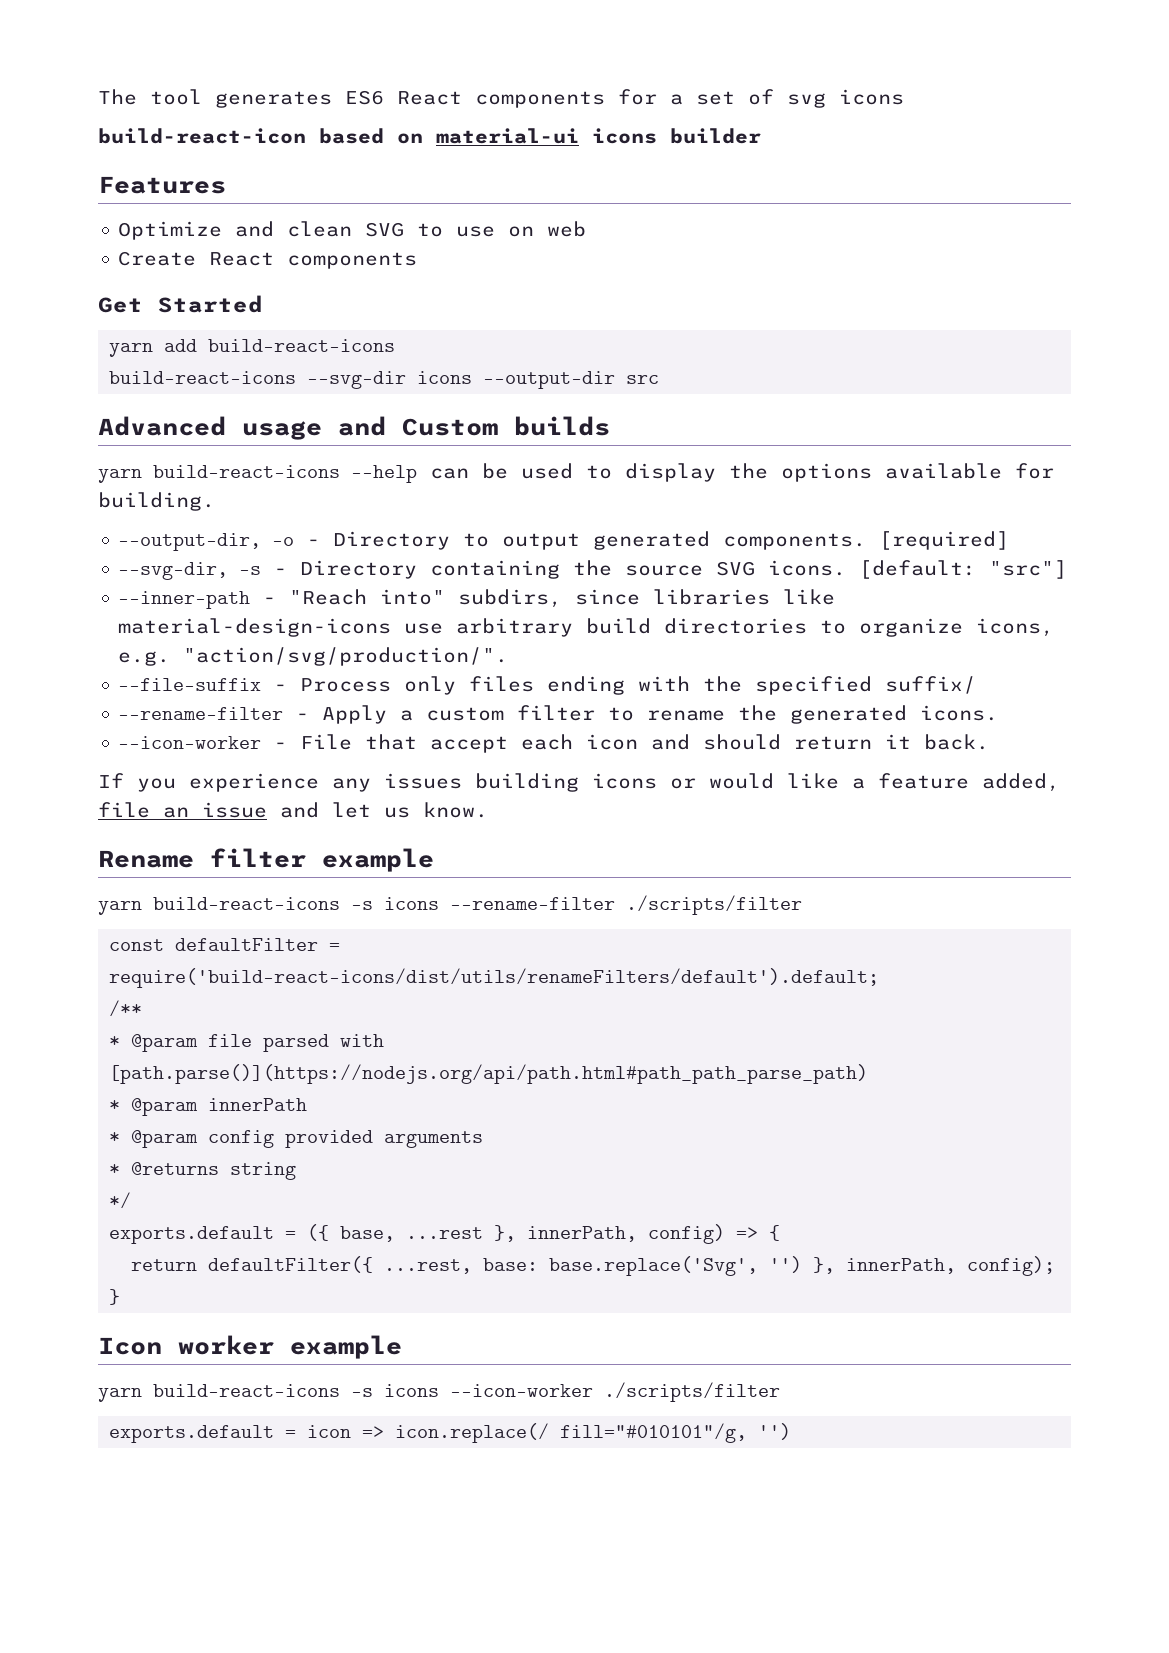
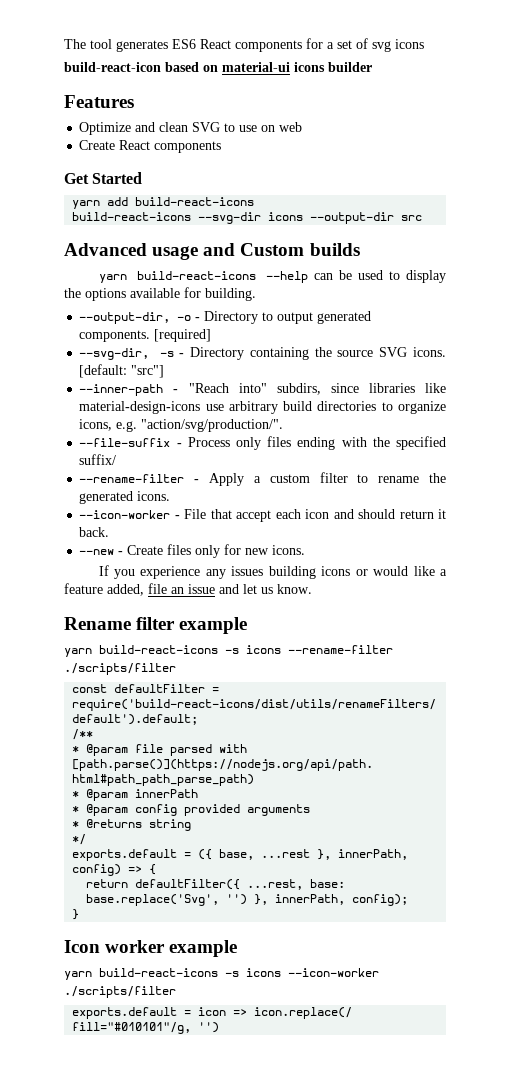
+ --new - Create files only for new icons.

